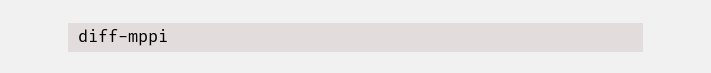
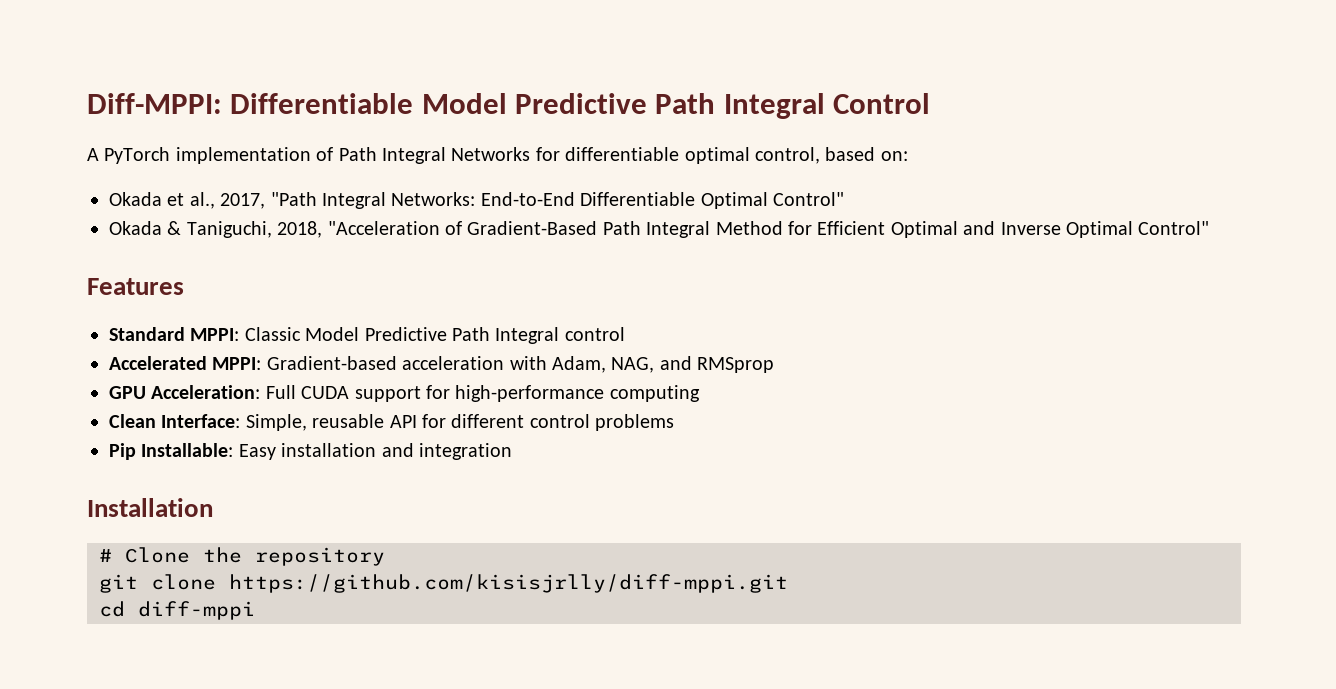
- diff-mppi
+ Diff-MPPI: Differentiable Model Predictive Path Integral Control
+ A PyTorch implementation of Path Integral Networks for differentiable optimal control, based on:
+ Okada et al., 2017, "Path Integral Networks: End-to-End Differentiable Optimal Control"
+ Okada & Taniguchi, 2018, "Acceleration of Gradient-Based Path Integral Method for Efficient Optimal and Inverse Optimal Control"
+ Features
+ Standard MPPI: Classic Model Predictive Path Integral control
+ Accelerated MPPI: Gradient-based acceleration with Adam, NAG, and RMSprop
+ GPU Acceleration: Full CUDA support for high-performance computing
+ Clean Interface: Simple, reusable API for different control problems
+ Pip Installable: Easy installation and integration
+ Installation
+ # Clone the repository
+ git clone https://github.com/kisisjrlly/diff-mppi.git
+ cd diff-mppi

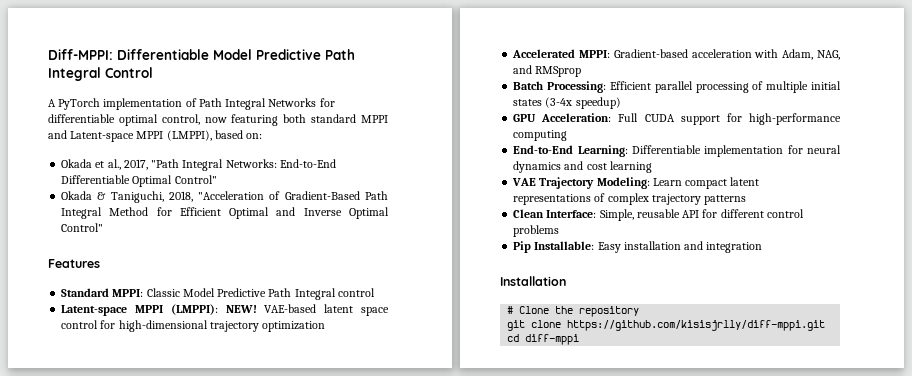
- A PyTorch implementation of Path Integral Networks for differentiable optimal control, based on:
+ A PyTorch implementation of Path Integral Networks for differentiable optimal control, now featuring both standard MPPI and Latent-space MPPI (LMPPI), based on:
+ Latent-space MPPI (LMPPI): NEW! VAE-based latent space control for high-dimensional trajectory optimization
+ Batch Processing: Efficient parallel processing of multiple initial states (3-4x speedup)
+ End-to-End Learning: Differentiable implementation for neural dynamics and cost learning
+ VAE Trajectory Modeling: Learn compact latent representations of complex trajectory patterns

